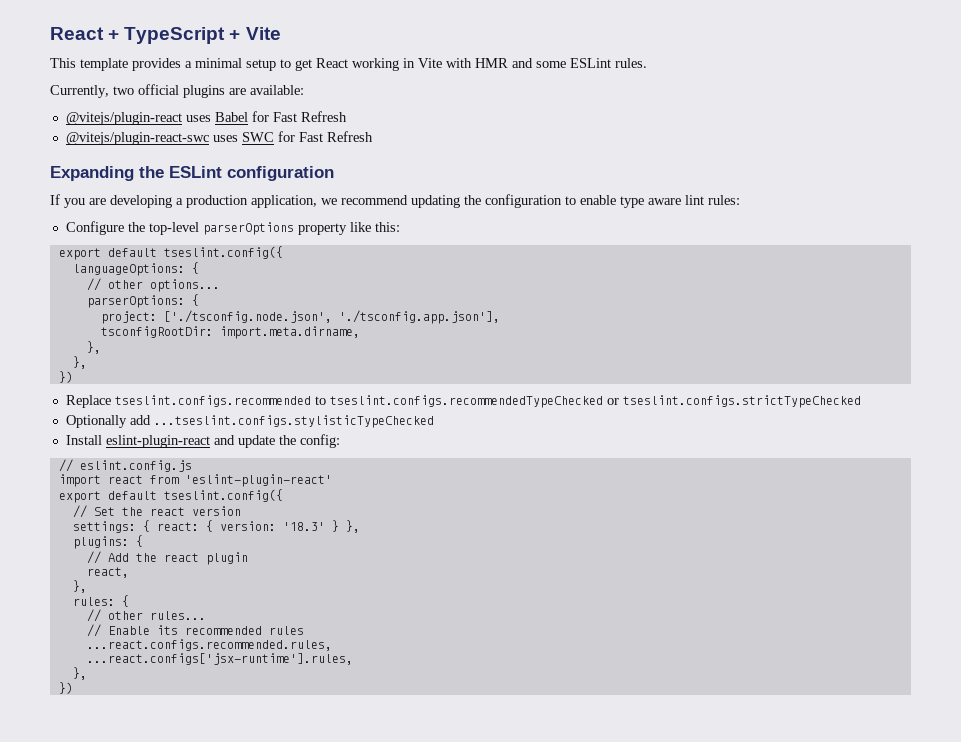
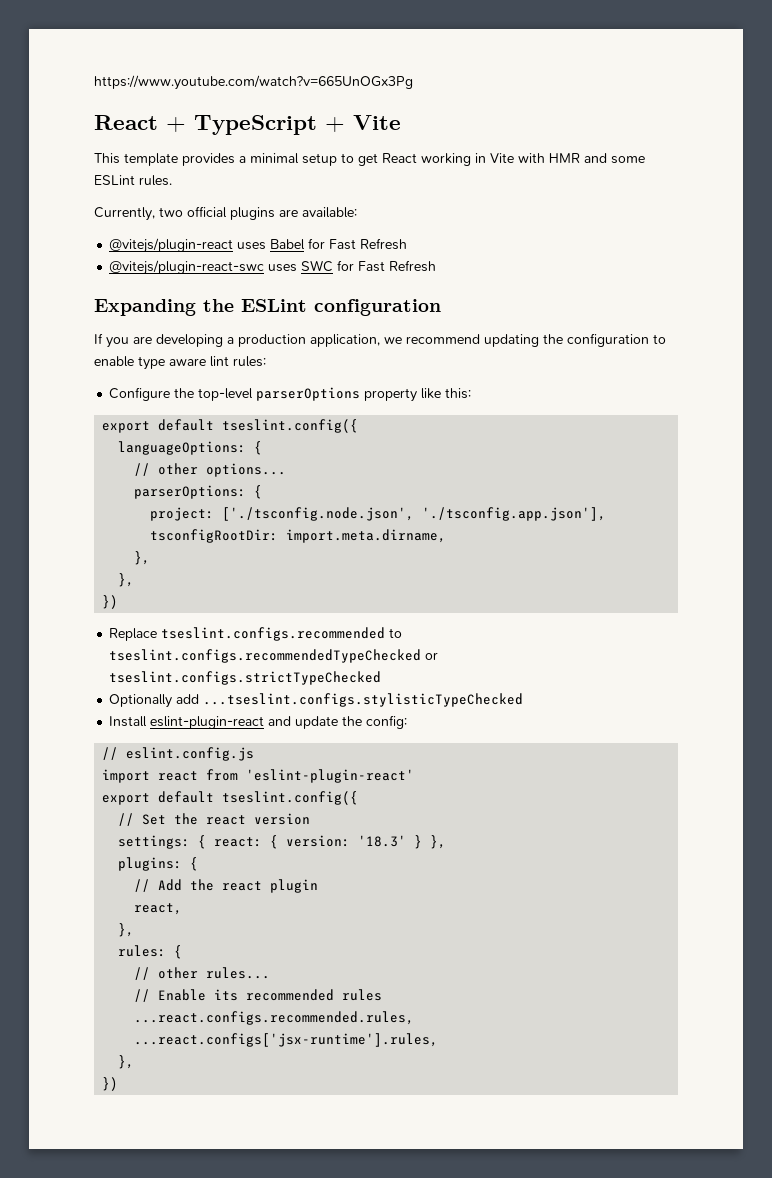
+ https://www.youtube.com/watch?v=665UnOGx3Pg

